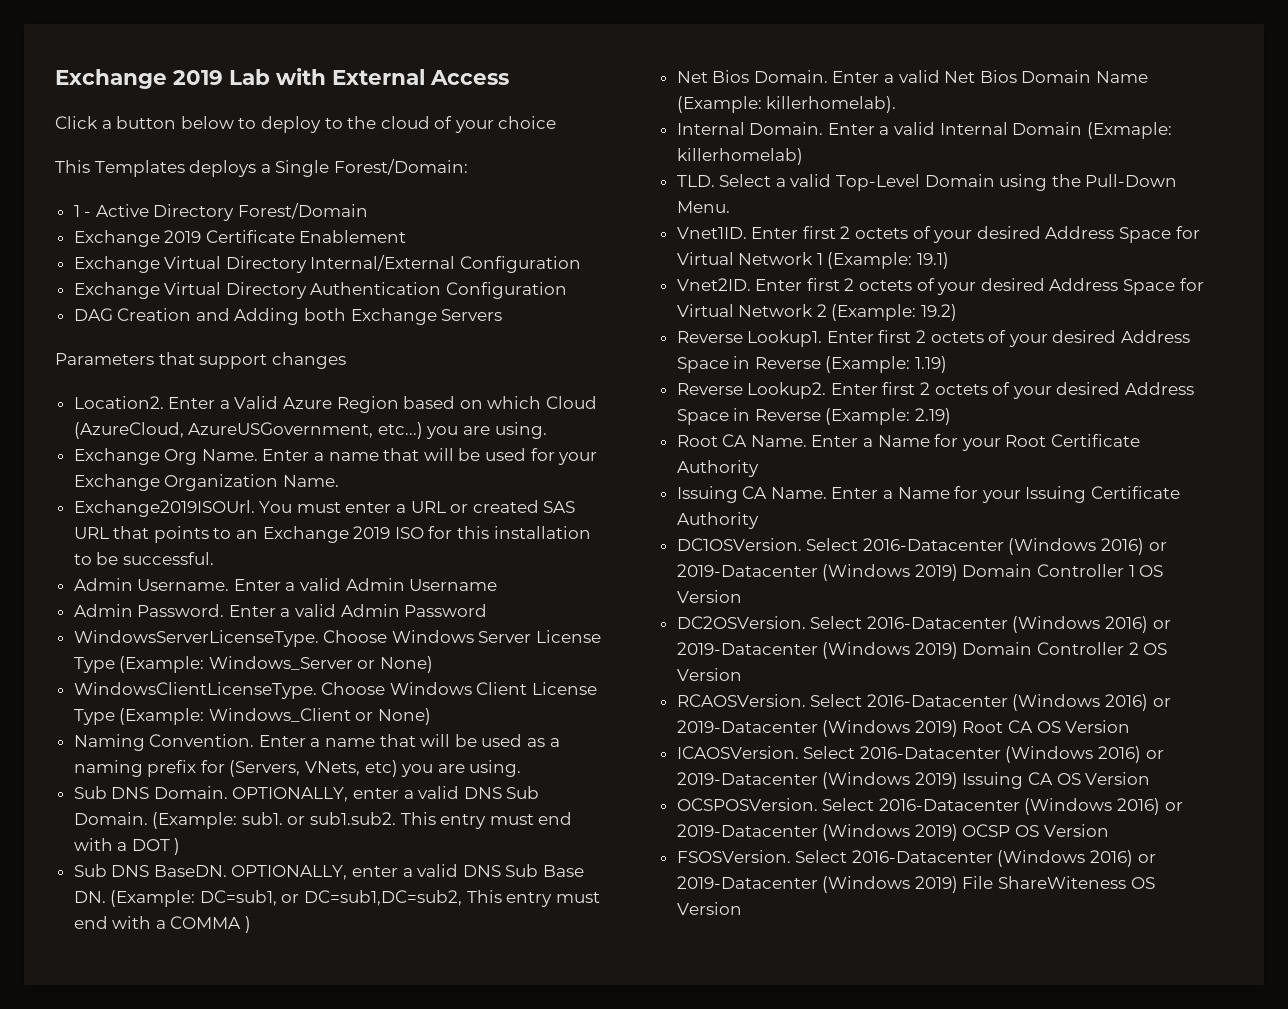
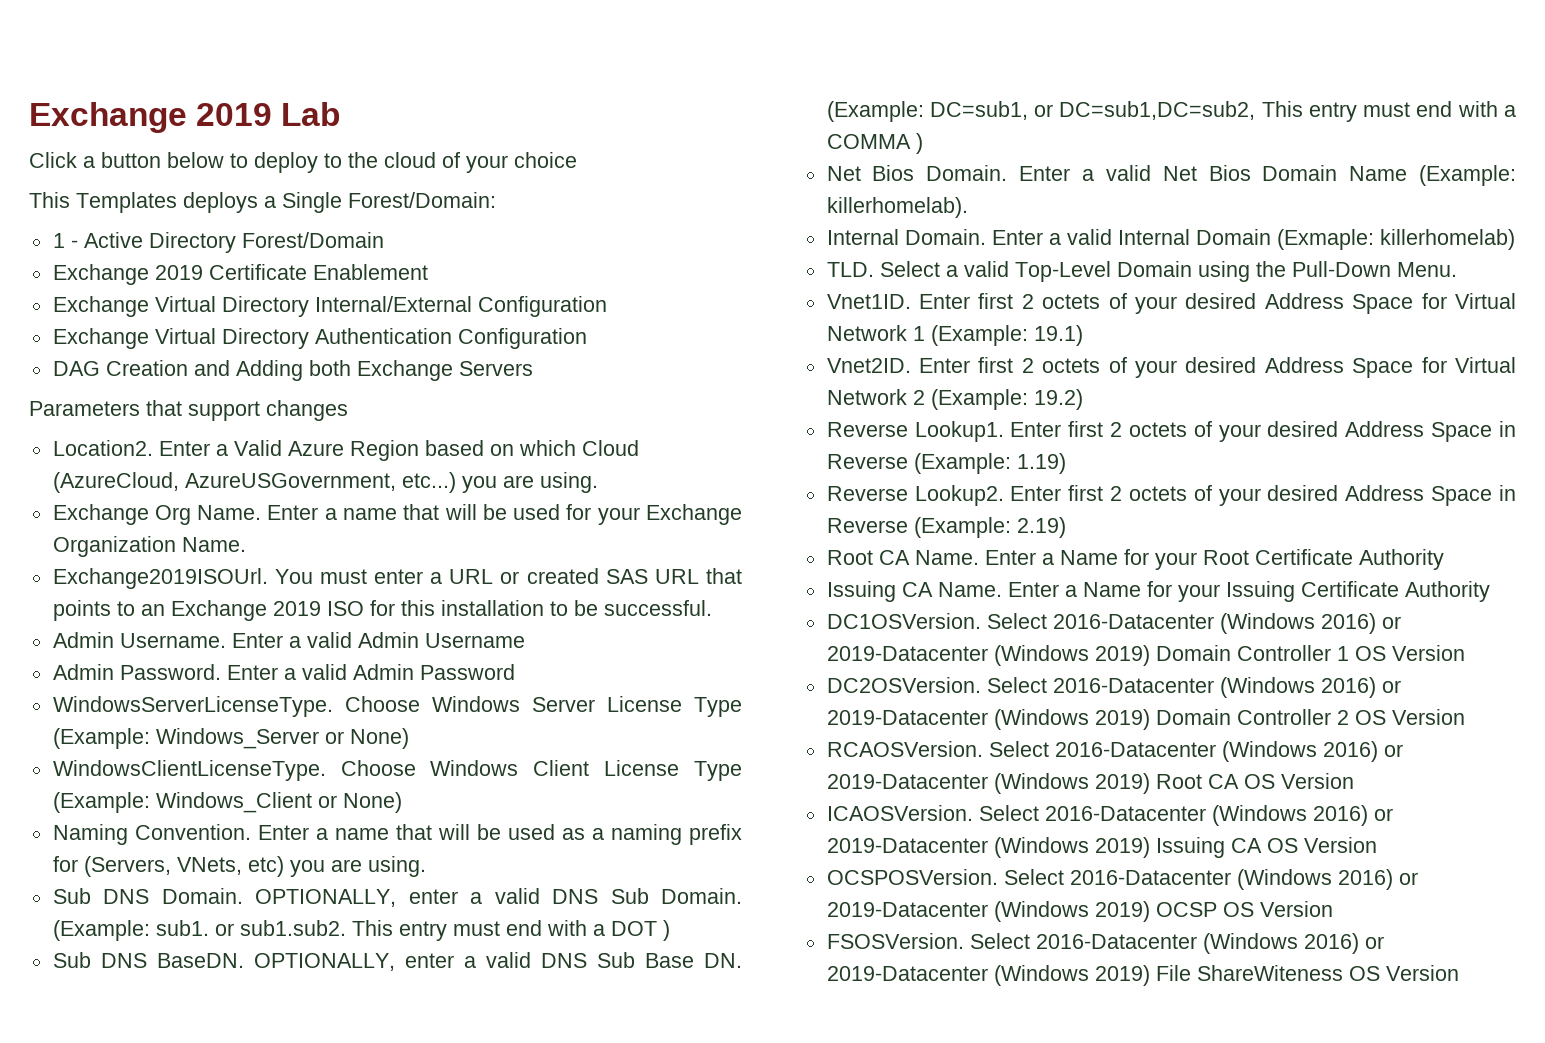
- Exchange 2019 Lab with External Access
+ Exchange 2019 Lab

